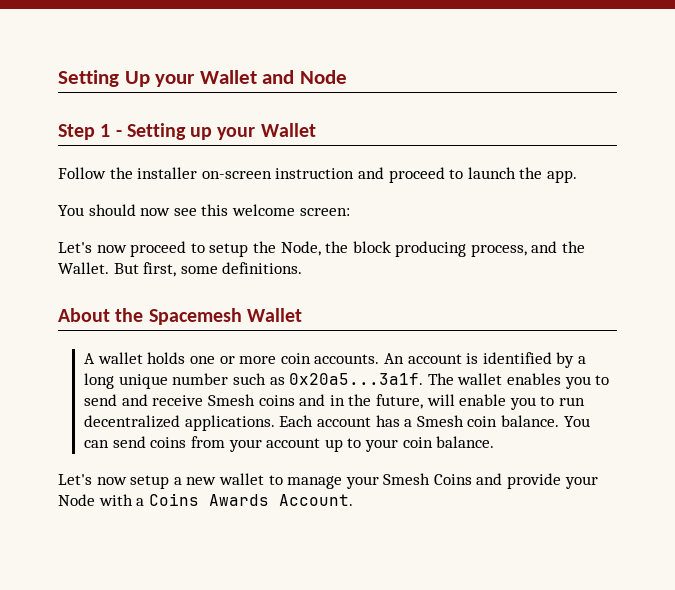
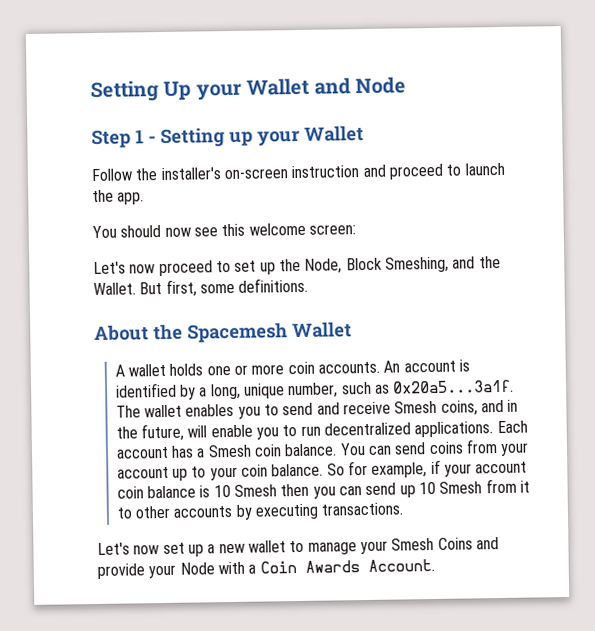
- Follow the installer on-screen instruction and proceed to launch the app.
+ Follow the installer's on-screen instruction and proceed to launch the app.
- Let's now proceed to setup the Node, the block producing process, and the Wallet.
+ Let's now proceed to set up the Node, Block Smeshing, and the Wallet.
- An account is identified by a long unique number such as 0x20a5...3a1f. The wallet enables you to send and receive Smesh coins and in the future, will enable you to run decentralized applications.
+ An account is identified by a long, unique number, such as 0x20a5...3a1f. The wallet enables you to send and receive Smesh coins, and in the future, will enable you to run decentralized applications.
- You can send coins from your account up to your coin balance.
- Let's now setup a new wallet to manage your Smesh Coins and provide your Node with a Coins Awards Account.
+ You can send coins from your account up to your coin balance. So for example, if your account coin balance is 10 Smesh then you can send up 10 Smesh from it to other accounts by executing transactions.
+ Let's now set up a new wallet to manage your Smesh Coins and provide your Node with a Coin Awards Account.

